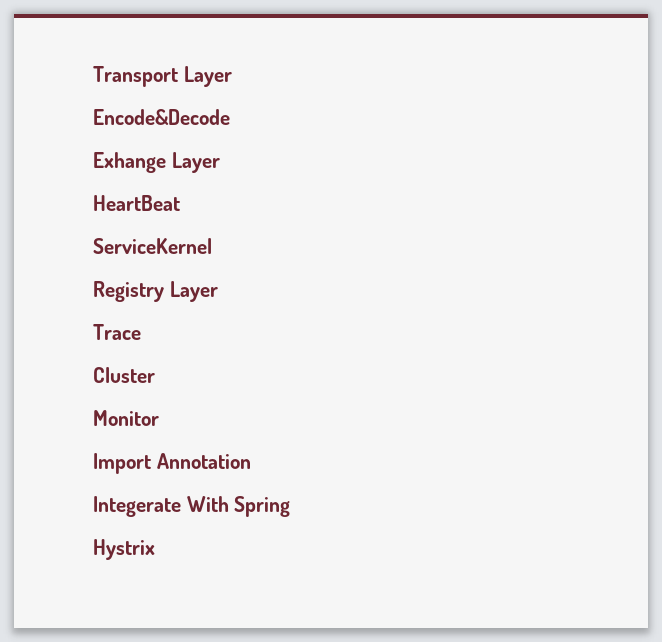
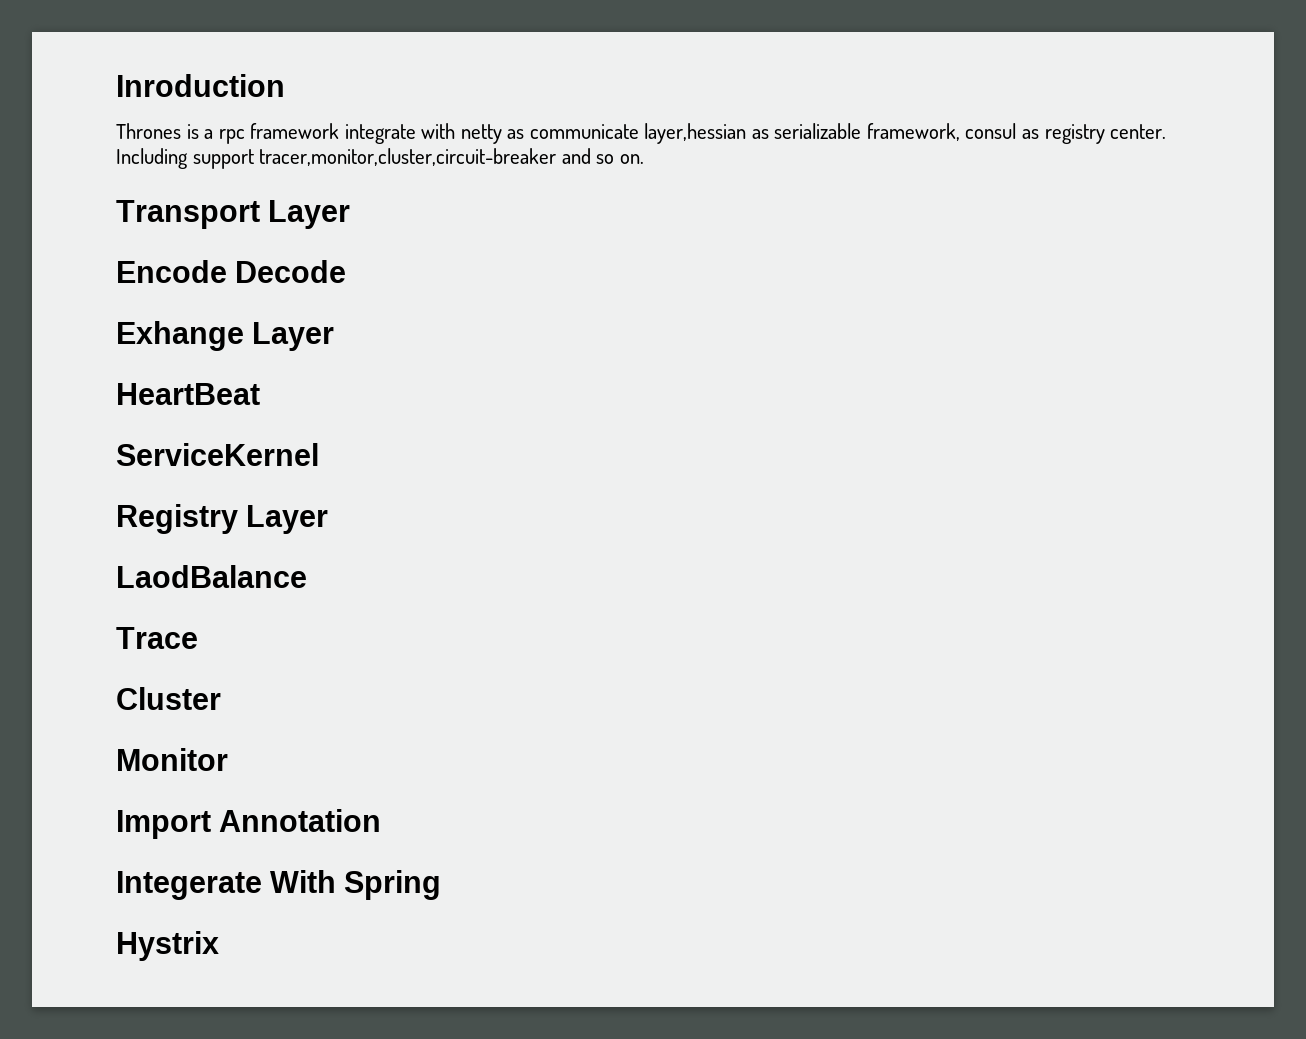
+ Inroduction
+ Thrones is a rpc framework integrate with netty as communicate layer,hessian as serializable framework, consul as registry center. Including support tracer,monitor,cluster,circuit-breaker and so on.
- Encode&Decode
+ Encode Decode
+ LaodBalance

